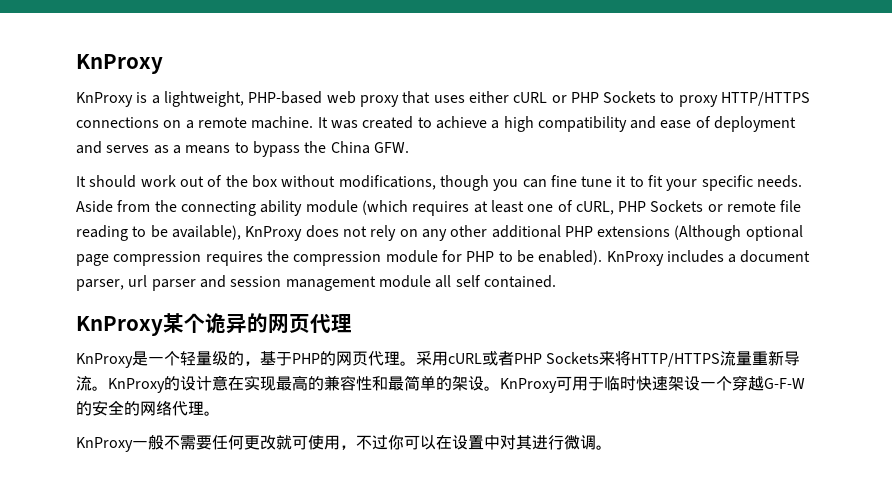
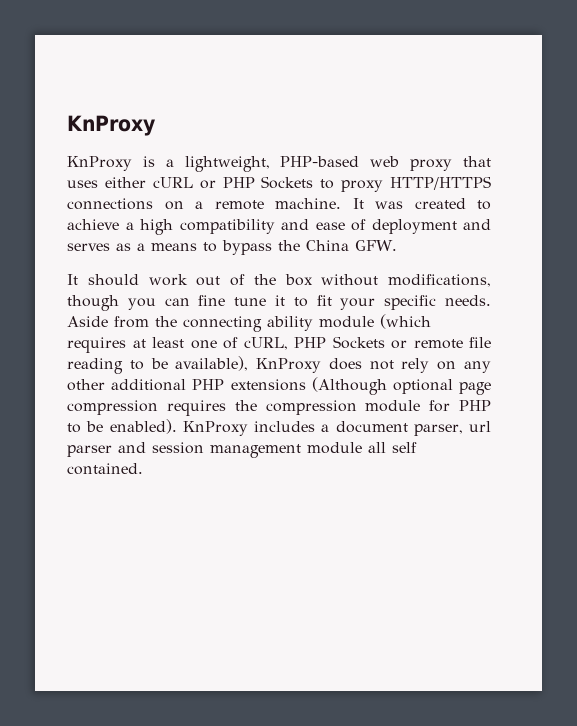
- KnProxy某个诡异的网页代理
- KnProxy是一个轻量级的，基于PHP的网页代理。采用cURL或者PHP Sockets来将HTTP/HTTPS流量重新导流。KnProxy的设计意在实现最高的兼容性和最简单的架设。KnProxy可用于临时快速架设一个穿越G-F-W的安全的网络代理。
- KnProxy一般不需要任何更改就可使用，不过你可以在设置中对其进行微调。

